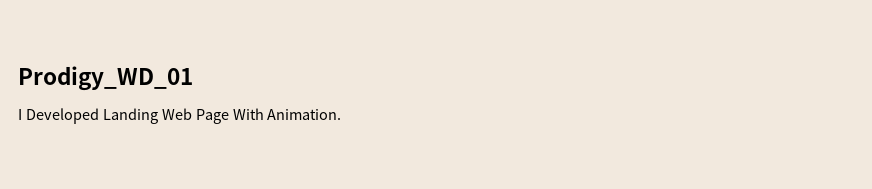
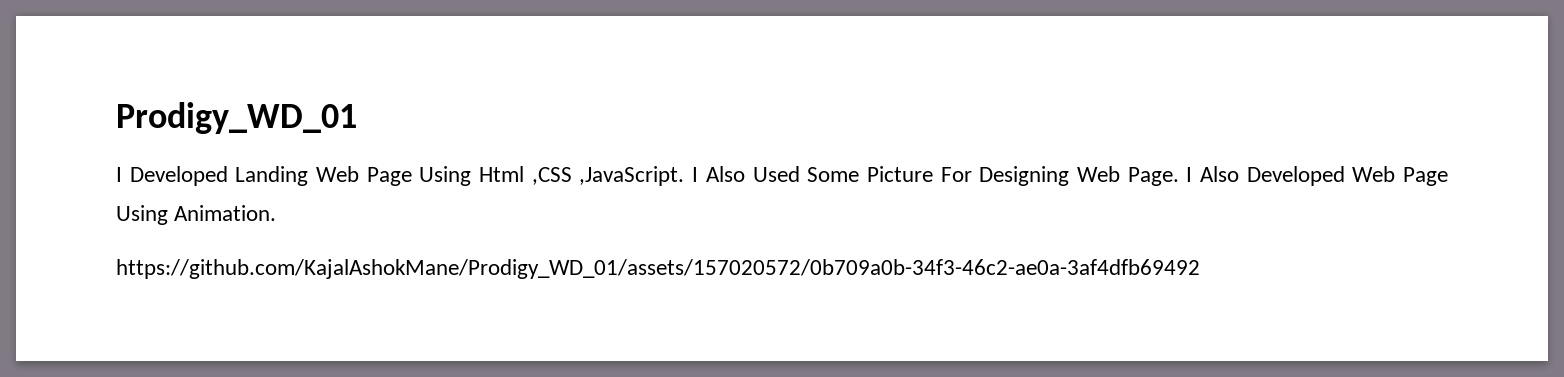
- I Developed Landing Web Page With Animation.
+ I Developed Landing Web Page Using Html ,CSS ,JavaScript. I Also Used Some Picture For Designing Web Page. I Also Developed Web Page Using Animation.
+ https://github.com/KajalAshokMane/Prodigy_WD_01/assets/157020572/0b709a0b-34f3-46c2-ae0a-3af4dfb69492

